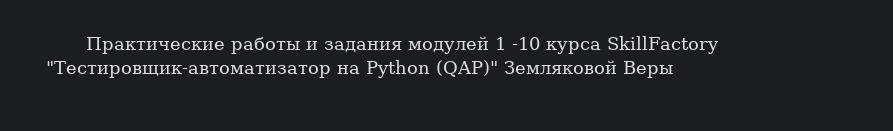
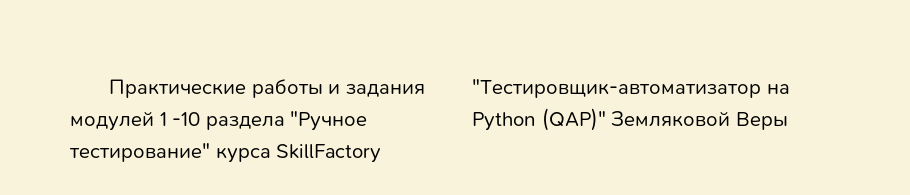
- Практические работы и задания модулей 1 -10 курса SkillFactory "Тестировщик-автоматизатор на Python (QAP)" Земляковой Веры
+ Практические работы и задания модулей 1 -10 раздела "Ручное тестирование" курса SkillFactory "Тестировщик-автоматизатор на Python (QAP)" Земляковой Веры

